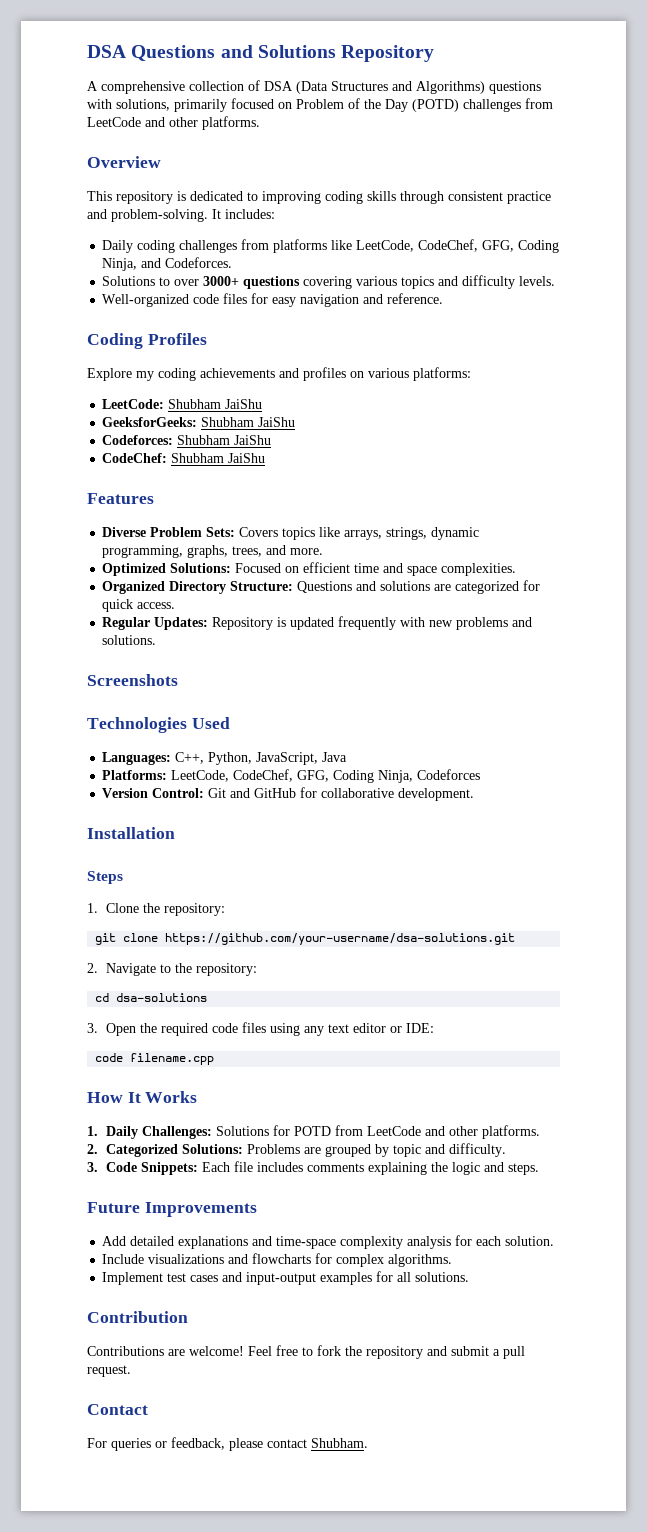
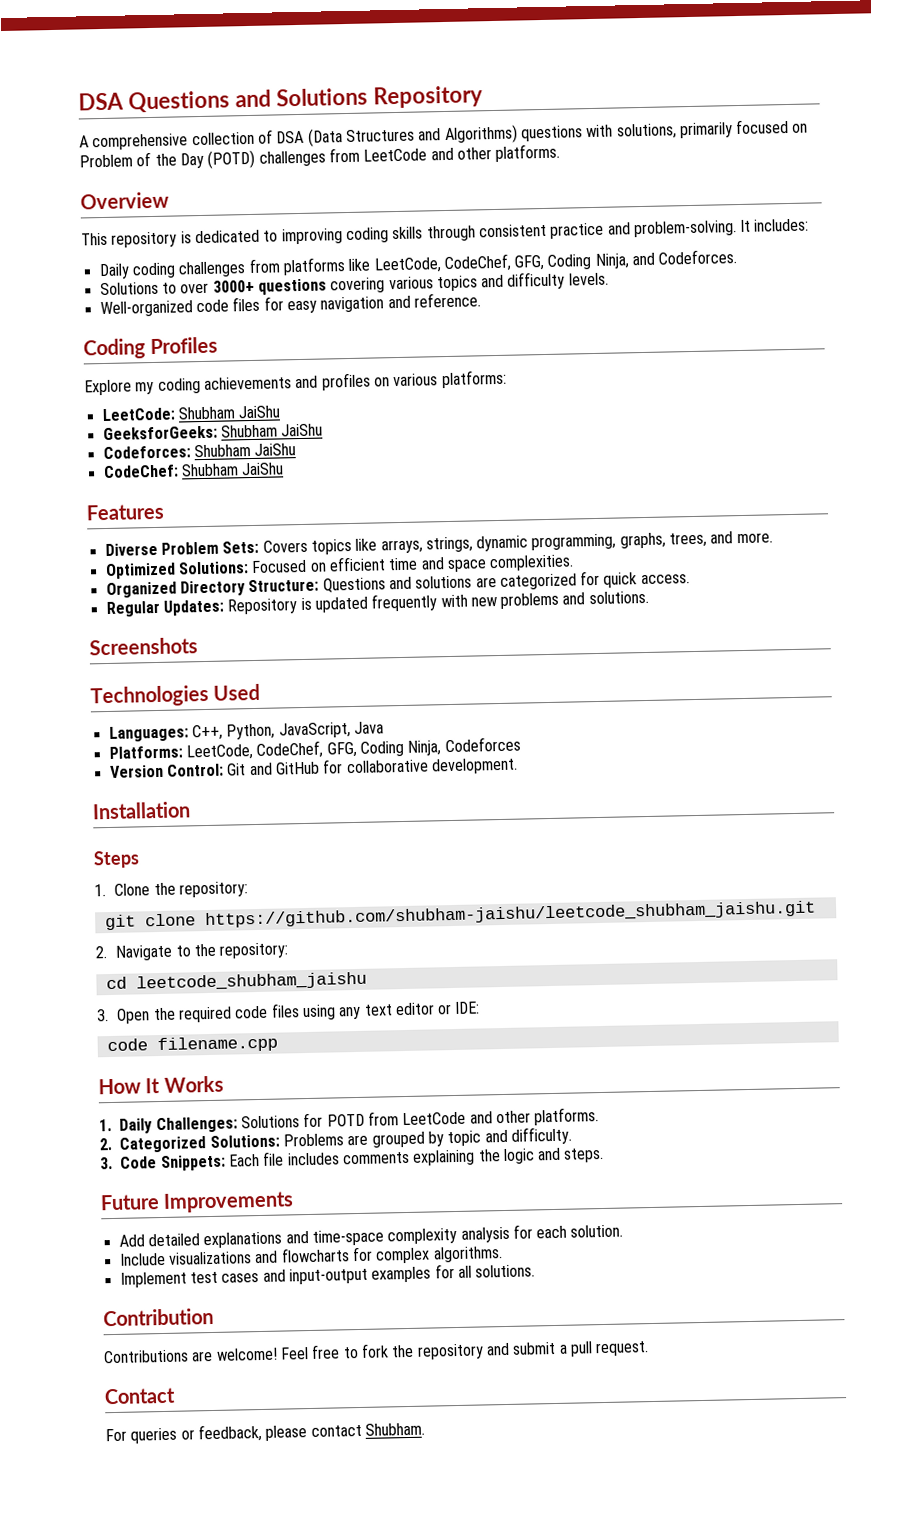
- git clone https://github.com/your-username/dsa-solutions.git
+ git clone https://github.com/shubham-jaishu/leetcode_shubham_jaishu.git
- cd dsa-solutions
+ cd leetcode_shubham_jaishu

